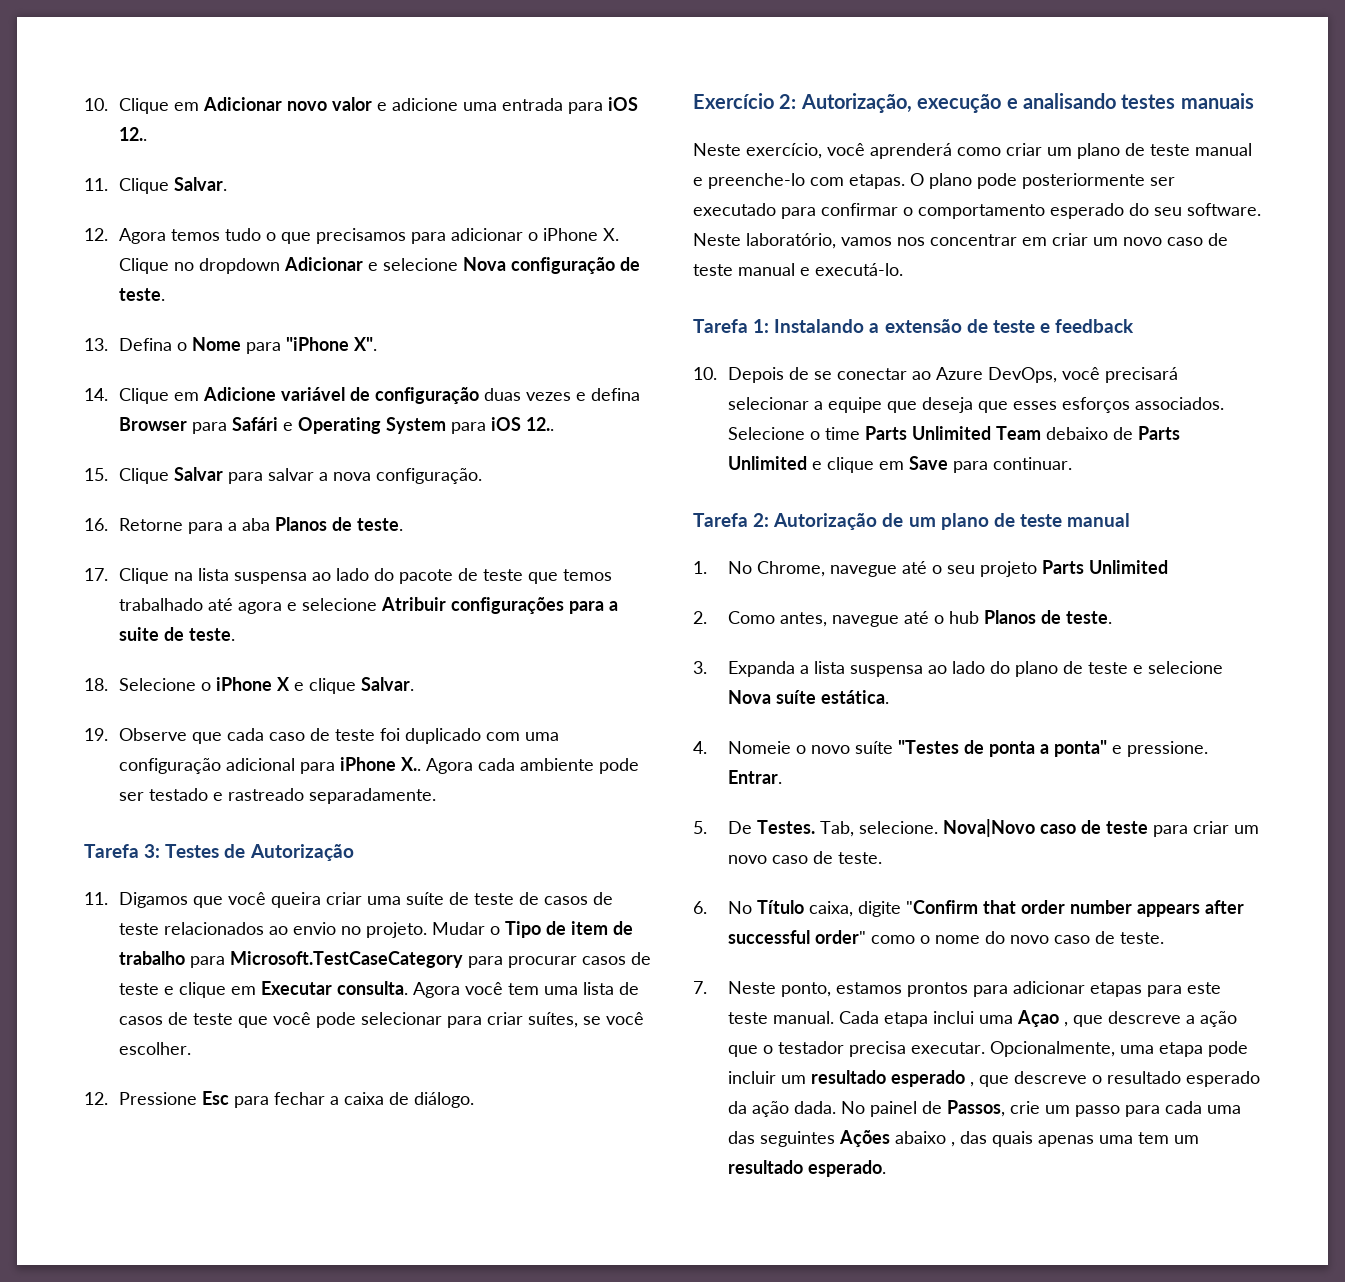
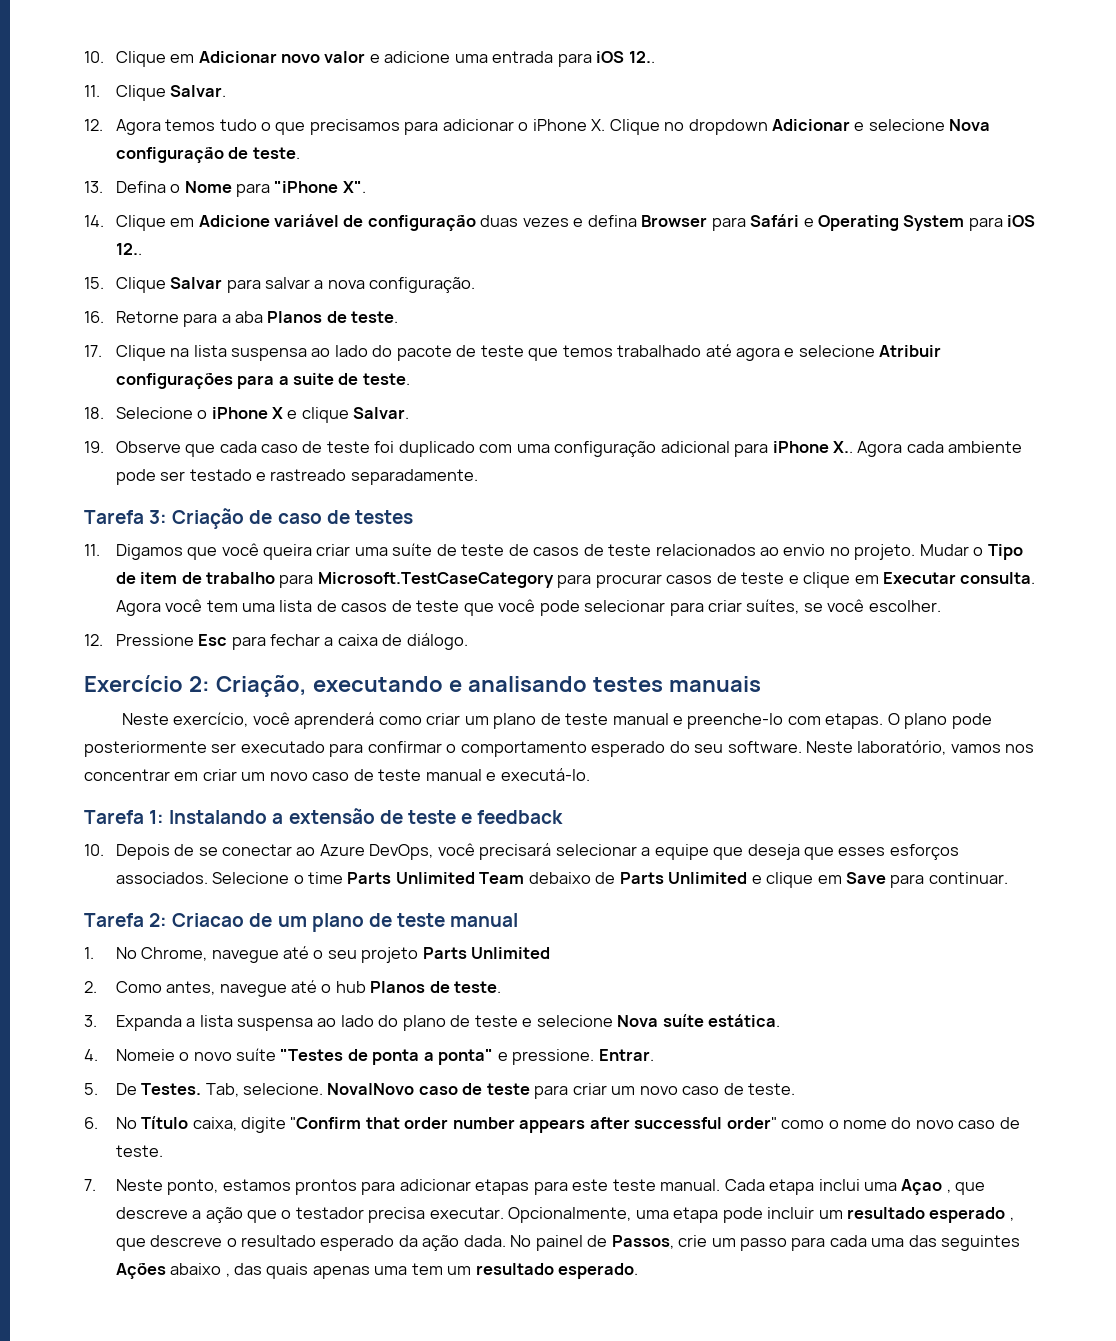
- Tarefa 3: Testes de Autorização
+ Tarefa 3: Criação de caso de testes
- Exercício 2: Autorização, execução e analisando testes manuais
+ Exercício 2: Criação, executando e analisando testes manuais
- Tarefa 2: Autorização de um plano de teste manual
+ Tarefa 2: Criacao de um plano de teste manual

